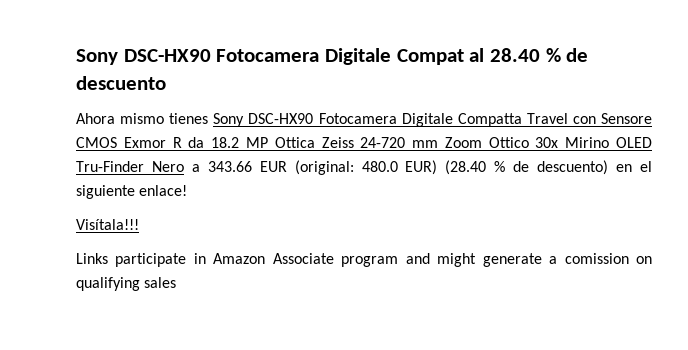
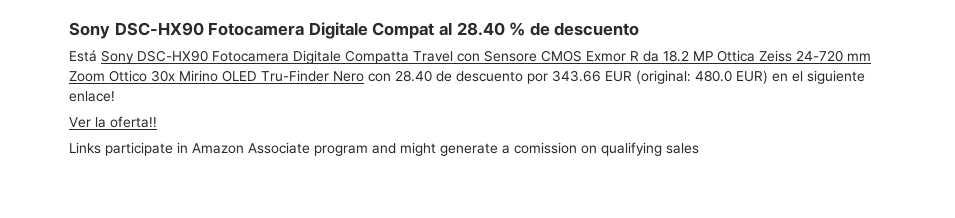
- Ahora mismo tienes Sony DSC-HX90 Fotocamera Digitale Compatta Travel con Sensore CMOS Exmor R da 18.2 MP Ottica Zeiss 24-720 mm Zoom Ottico 30x Mirino OLED Tru-Finder Nero a 343.66 EUR (original: 480.0 EUR) (28.40 % de descuento) en el siguiente enlace!
+ Está Sony DSC-HX90 Fotocamera Digitale Compatta Travel con Sensore CMOS Exmor R da 18.2 MP Ottica Zeiss 24-720 mm Zoom Ottico 30x Mirino OLED Tru-Finder Nero con 28.40 de descuento por 343.66 EUR (original: 480.0 EUR) en el siguiente enlace!
- Visítala!!!
+ Ver la oferta!!

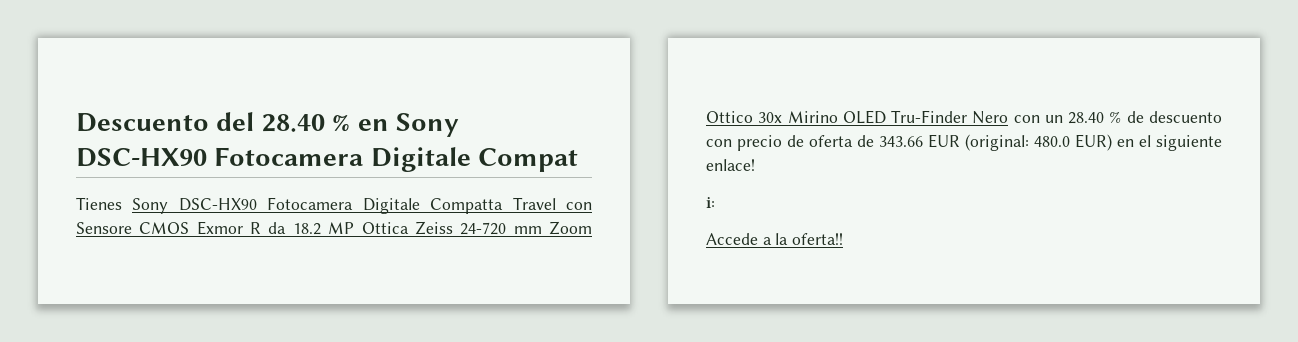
- Sony DSC-HX90 Fotocamera Digitale Compat al 28.40 % de descuento
- Está Sony DSC-HX90 Fotocamera Digitale Compatta Travel con Sensore CMOS Exmor R da 18.2 MP Ottica Zeiss 24-720 mm Zoom Ottico 30x Mirino OLED Tru-Finder Nero con 28.40 de descuento por 343.66 EUR (original: 480.0 EUR) en el siguiente enlace!
+ Descuento del 28.40 % en Sony DSC-HX90 Fotocamera Digitale Compat
+ Tienes Sony DSC-HX90 Fotocamera Digitale Compatta Travel con Sensore CMOS Exmor R da 18.2 MP Ottica Zeiss 24-720 mm Zoom Ottico 30x Mirino OLED Tru-Finder Nero con un 28.40 % de descuento con precio de oferta de 343.66 EUR (original: 480.0 EUR) en el siguiente enlace!
- Ver la oferta!!
+ ℹ:
+ Accede a la oferta!!
- Links participate in Amazon Associate program and might generate a comission on qualifying sales

